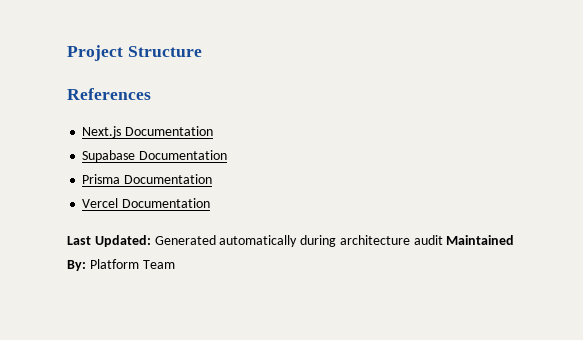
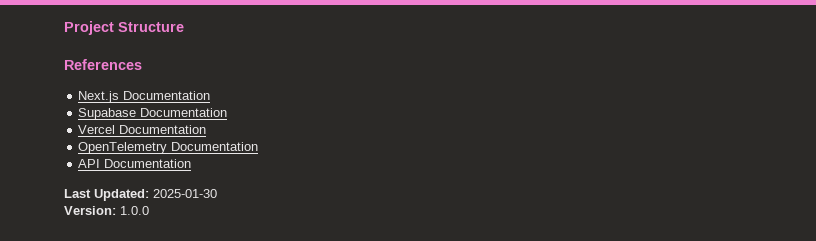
- Prisma Documentation
  Vercel Documentation
+ OpenTelemetry Documentation
+ API Documentation
- Last Updated: Generated automatically during architecture audit Maintained By: Platform Team
+ Last Updated: 2025-01-30
+ Version: 1.0.0

